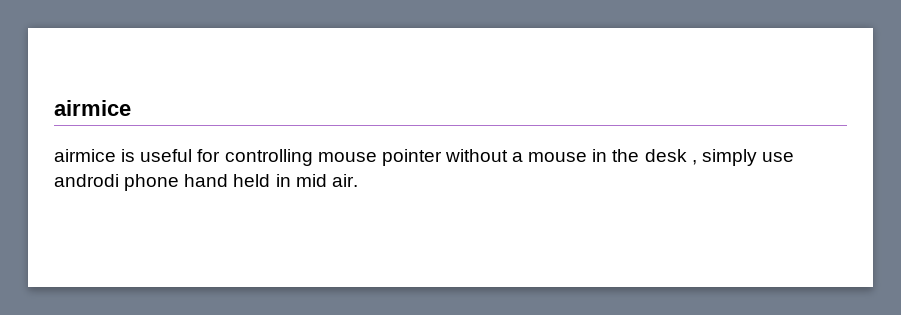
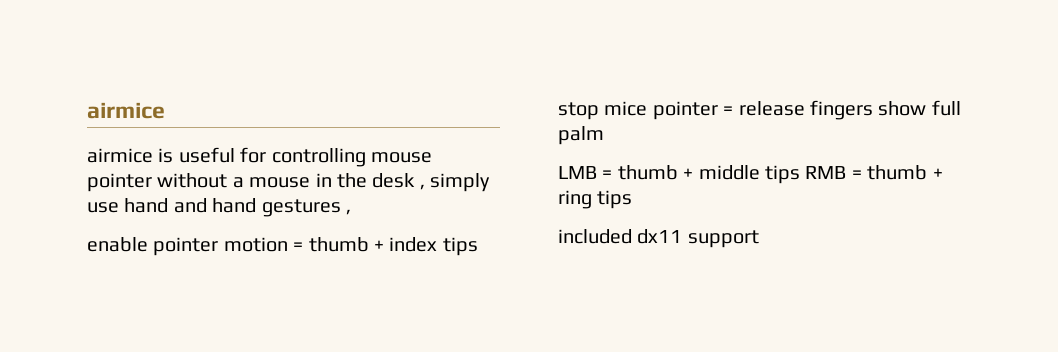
- airmice is useful for controlling mouse pointer without a mouse in the desk , simply use androdi phone hand held in mid air.
+ airmice is useful for controlling mouse pointer without a mouse in the desk , simply use hand and hand gestures ,
+ enable pointer motion = thumb + index tips stop mice pointer = release fingers show full palm
+ LMB = thumb + middle tips RMB = thumb + ring tips
+ included dx11 support

